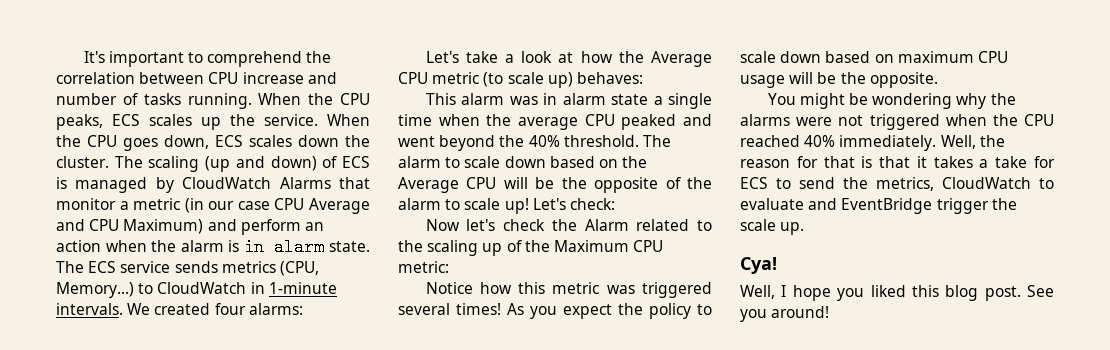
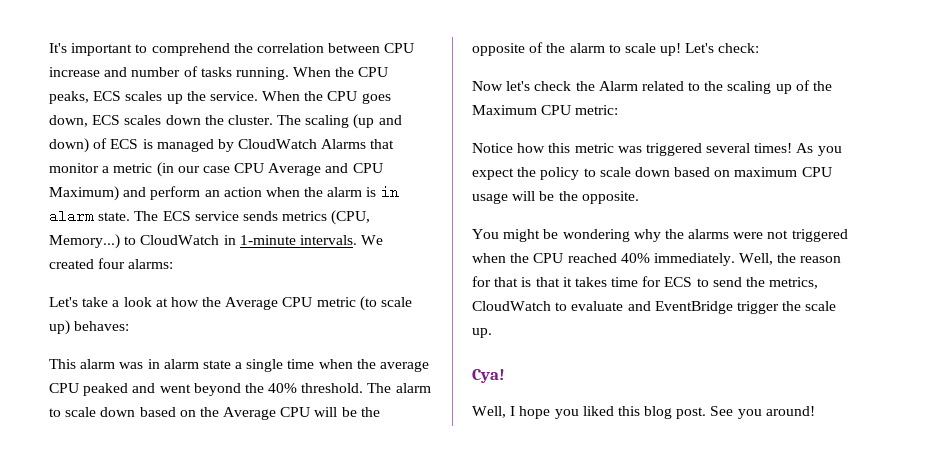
- Well, the reason for that is that it takes a take for ECS to send the metrics, CloudWatch to evaluate and EventBridge trigger the scale up.
+ Well, the reason for that is that it takes time for ECS to send the metrics, CloudWatch to evaluate and EventBridge trigger the scale up.

